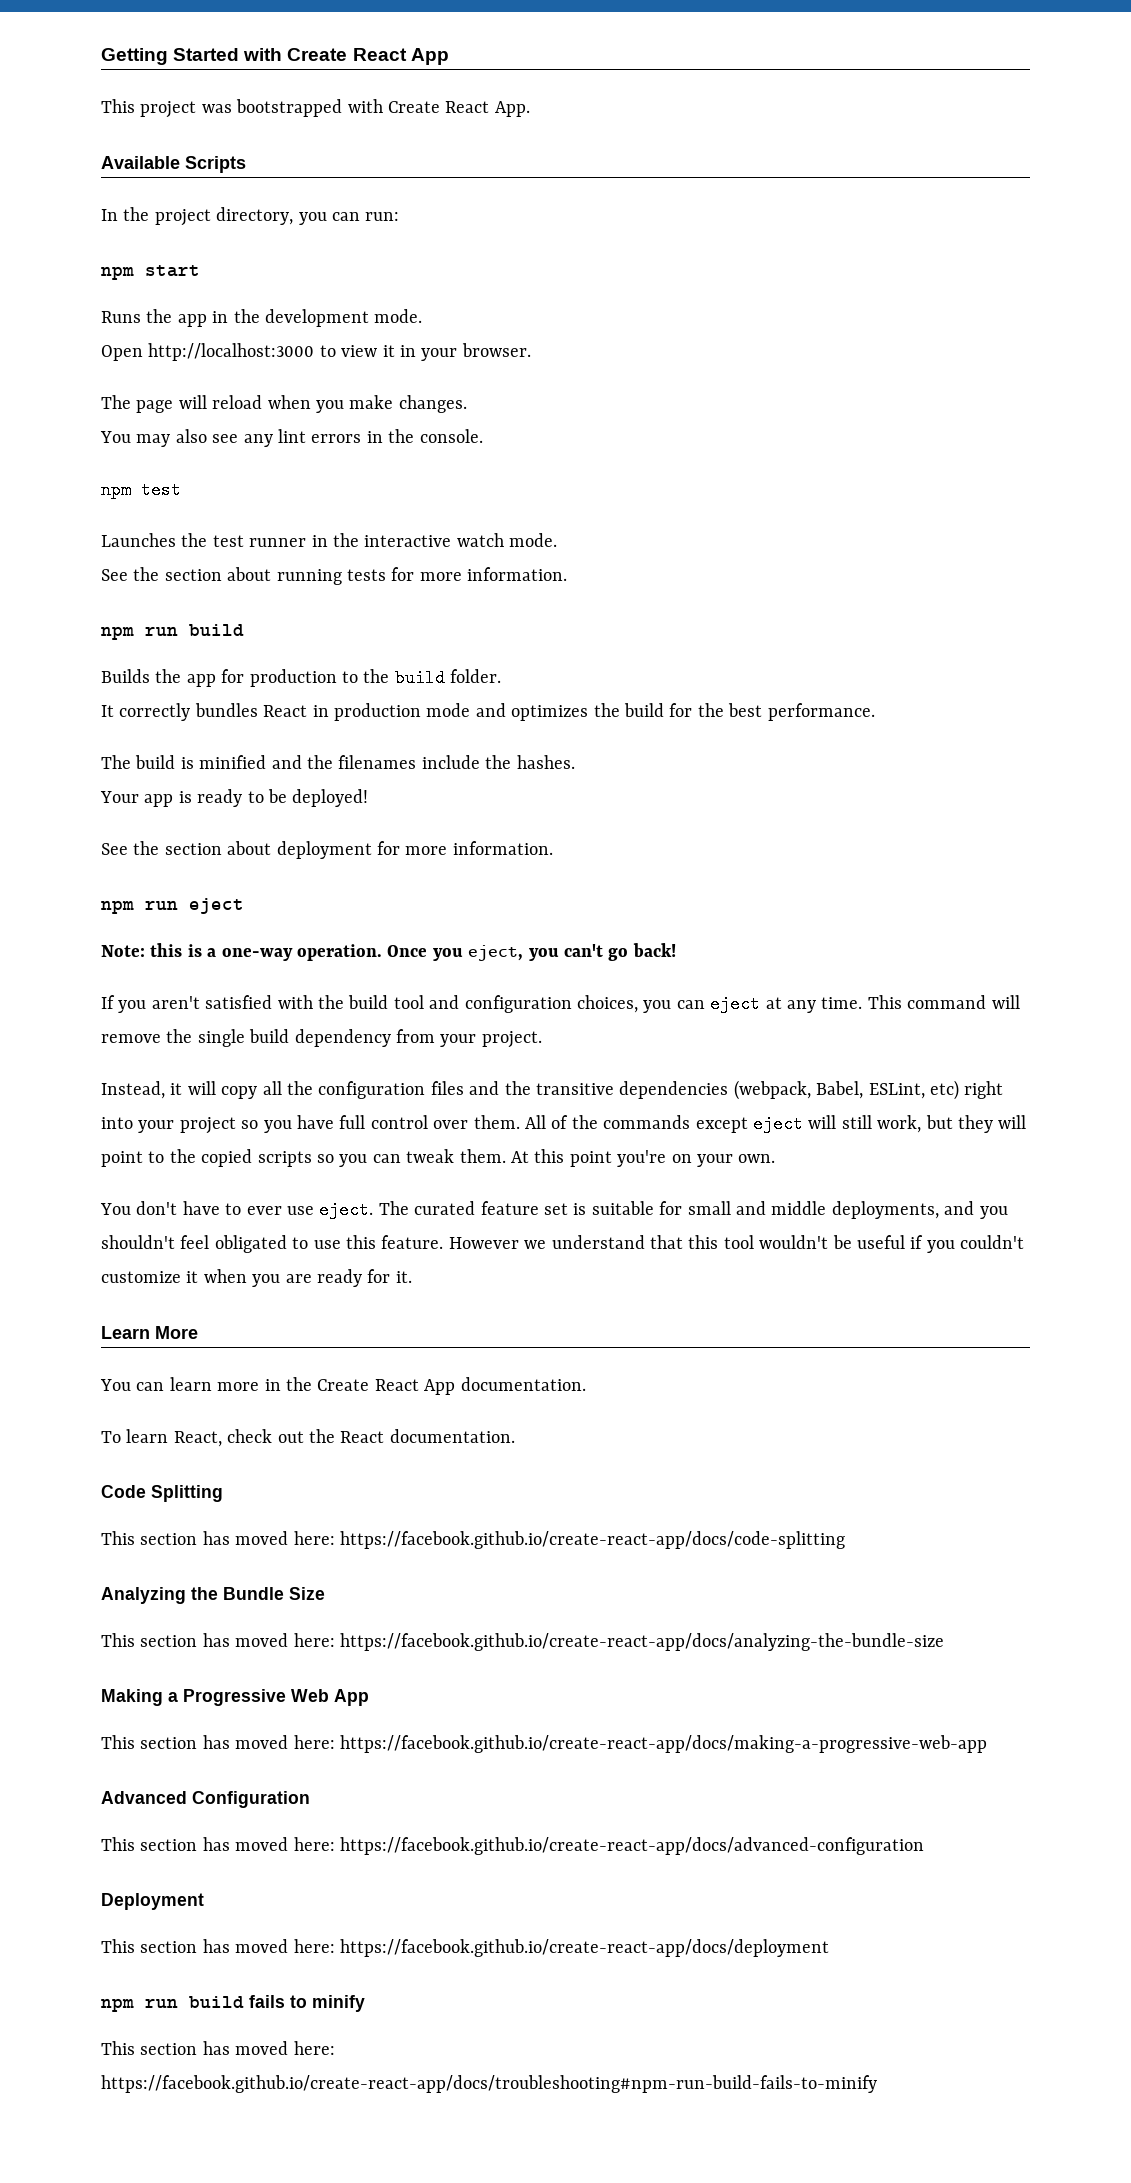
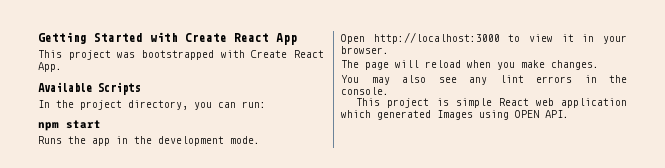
- npm test
- Launches the test runner in the interactive watch mode.
- See the section about running tests for more information.
- npm run build
- Builds the app for production to the build folder.
- It correctly bundles React in production mode and optimizes the build for the best performance.
- The build is minified and the filenames include the hashes.
- Your app is ready to be deployed!
- See the section about deployment for more information.
- npm run eject
- Note: this is a one-way operation. Once you eject, you can't go back!
- If you aren't satisfied with the build tool and configuration choices, you can eject at any time. This command will remove the single build dependency from your project.
- Instead, it will copy all the configuration files and the transitive dependencies (webpack, Babel, ESLint, etc) right into your project so you have full control over them. All of the commands except eject will still work, but they will point to the copied scripts so you can tweak them. At this point you're on your own.
- You don't have to ever use eject. The curated feature set is suitable for small and middle deployments, and you shouldn't feel obligated to use this feature. However we understand that this tool wouldn't be useful if you couldn't customize it when you are ready for it.
- Learn More
- You can learn more in the Create React App documentation.
- To learn React, check out the React documentation.
- Code Splitting
- This section has moved here: https://facebook.github.io/create-react-app/docs/code-splitting
- Analyzing the Bundle Size
- This section has moved here: https://facebook.github.io/create-react-app/docs/analyzing-the-bundle-size
- Making a Progressive Web App
- This section has moved here: https://facebook.github.io/create-react-app/docs/making-a-progressive-web-app
- Advanced Configuration
- This section has moved here: https://facebook.github.io/create-react-app/docs/advanced-configuration
- Deployment
- This section has moved here: https://facebook.github.io/create-react-app/docs/deployment
- npm run build fails to minify
- This section has moved here: https://facebook.github.io/create-react-app/docs/troubleshooting#npm-run-build-fails-to-minify
+ This project is simple React web application which generated Images using OPEN API.

